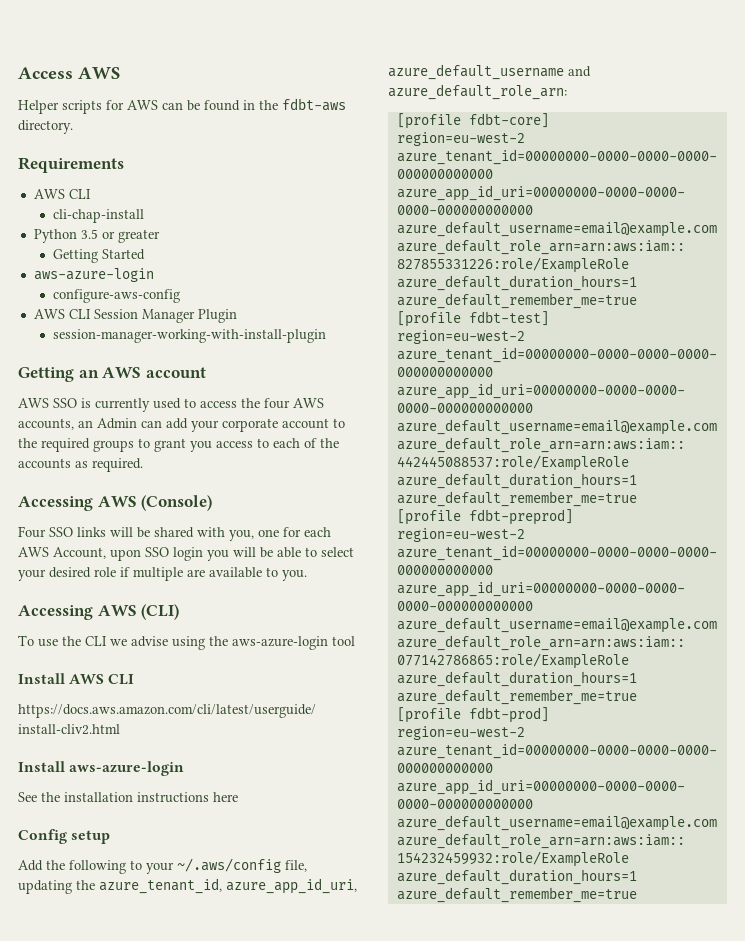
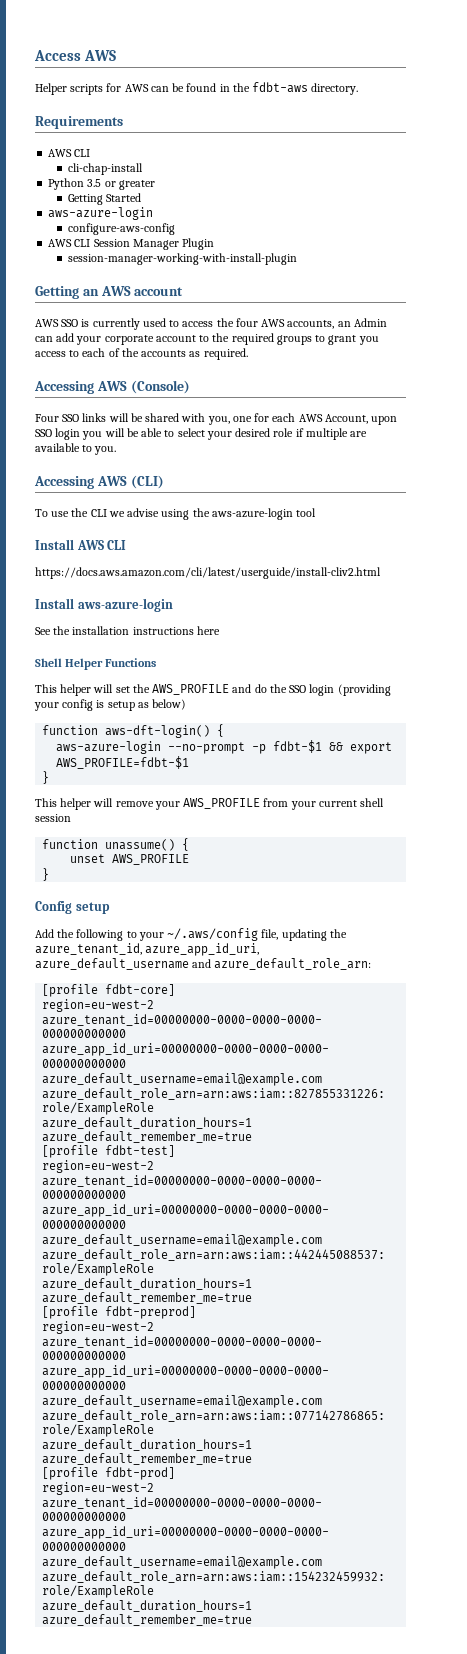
+ Shell Helper Functions
+ This helper will set the AWS_PROFILE and do the SSO login (providing your config is setup as below)
+ function aws-dft-login() {
+ aws-azure-login --no-prompt -p fdbt-$1 && export AWS_PROFILE=fdbt-$1
+ }
+ This helper will remove your AWS_PROFILE from your current shell session
+ function unassume() {
+ unset AWS_PROFILE
+ }

